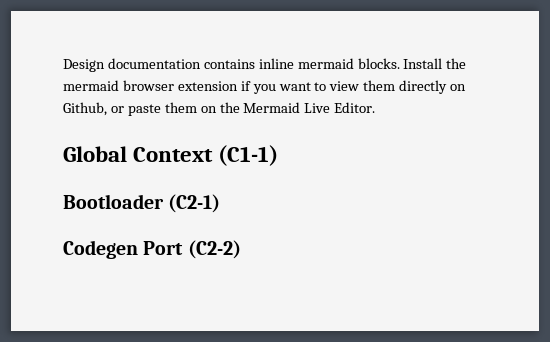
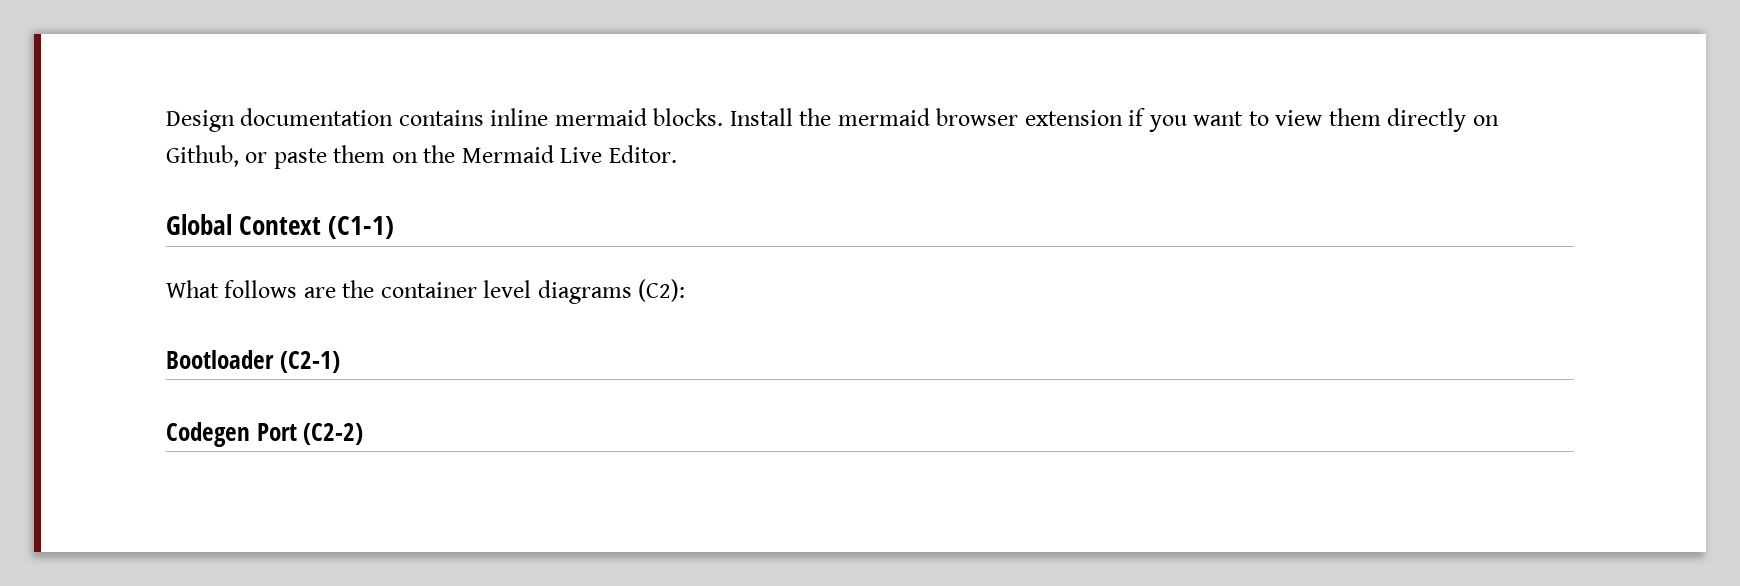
+ What follows are the container level diagrams (C2):

